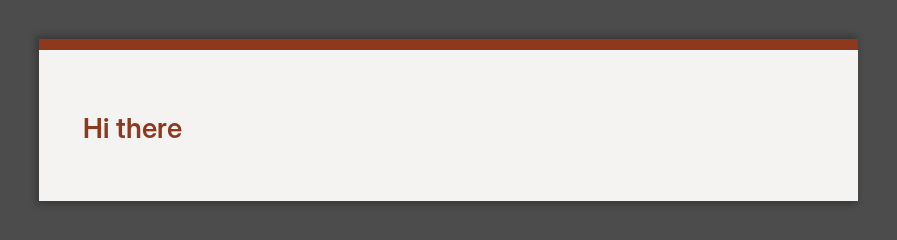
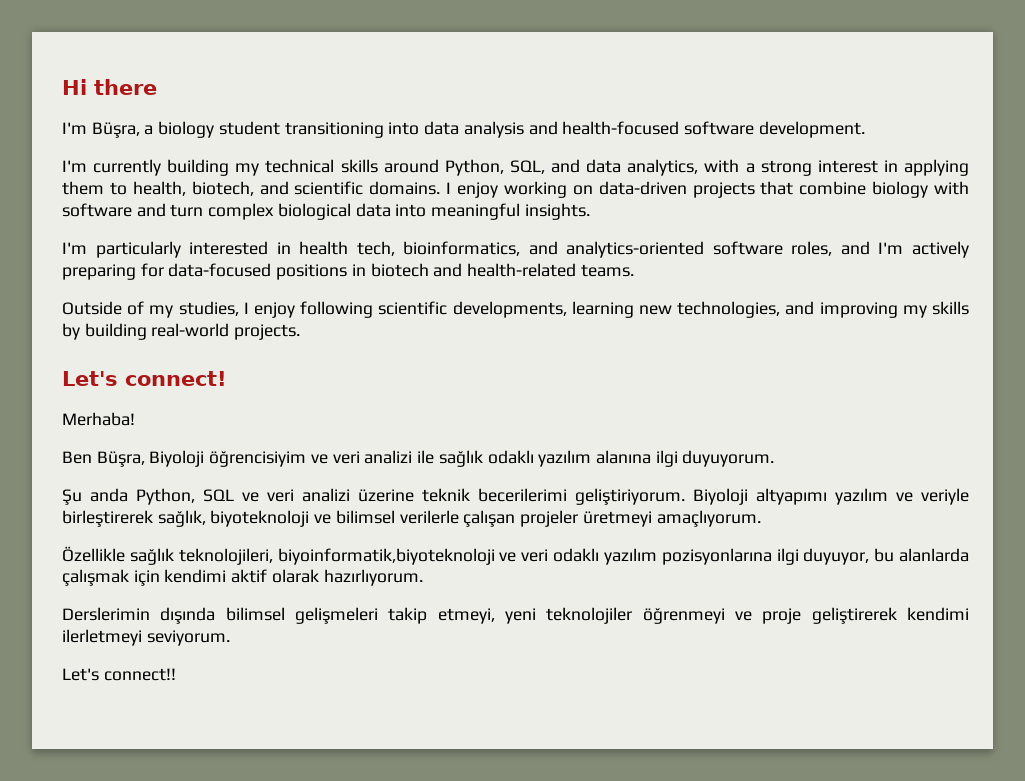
+ I'm Büşra, a biology student transitioning into data analysis and health-focused software development.
+ I'm currently building my technical skills around Python, SQL, and data analytics, with a strong interest in applying them to health, biotech, and scientific domains. I enjoy working on data-driven projects that combine biology with software and turn complex biological data into meaningful insights.
+ I'm particularly interested in health tech, bioinformatics, and analytics-oriented software roles, and I'm actively preparing for data-focused positions in biotech and health-related teams.
+ Outside of my studies, I enjoy following scientific developments, learning new technologies, and improving my skills by building real-world projects.
+ Let's connect!
+ Merhaba!
+ Ben Büşra, Biyoloji öğrencisiyim ve veri analizi ile sağlık odaklı yazılım alanına ilgi duyuyorum.
+ Şu anda Python, SQL ve veri analizi üzerine teknik becerilerimi geliştiriyorum. Biyoloji altyapımı yazılım ve veriyle birleştirerek sağlık, biyoteknoloji ve bilimsel verilerle çalışan projeler üretmeyi amaçlıyorum.
+ Özellikle sağlık teknolojileri, biyoinformatik,biyoteknoloji ve veri odaklı yazılım pozisyonlarına ilgi duyuyor, bu alanlarda çalışmak için kendimi aktif olarak hazırlıyorum.
+ Derslerimin dışında bilimsel gelişmeleri takip etmeyi, yeni teknolojiler öğrenmeyi ve proje geliştirerek kendimi ilerletmeyi seviyorum.
+ Let's connect!!

